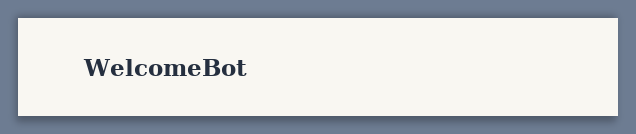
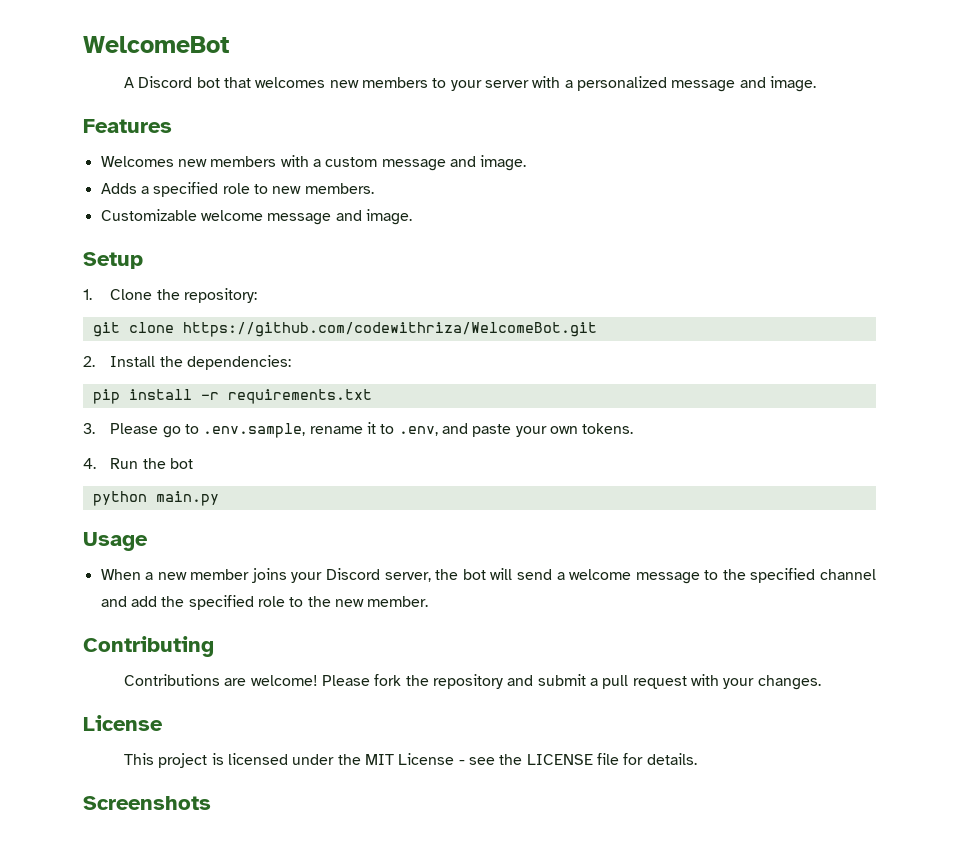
+ A Discord bot that welcomes new members to your server with a personalized message and image.
+ Features
+ Welcomes new members with a custom message and image.
+ Adds a specified role to new members.
+ Customizable welcome message and image.
+ Setup
+ 1. Clone the repository:
+ git clone https://github.com/codewithriza/WelcomeBot.git
+ 2. Install the dependencies:
+ pip install -r requirements.txt
+ 3. Please go to .env.sample, rename it to .env, and paste your own tokens.
+ 4. Run the bot
+ python main.py
+ Usage
+ When a new member joins your Discord server, the bot will send a welcome message to the specified channel and add the specified role to the new member.
+ Contributing
+ Contributions are welcome! Please fork the repository and submit a pull request with your changes.
+ License
+ This project is licensed under the MIT License - see the LICENSE file for details.
+ Screenshots

